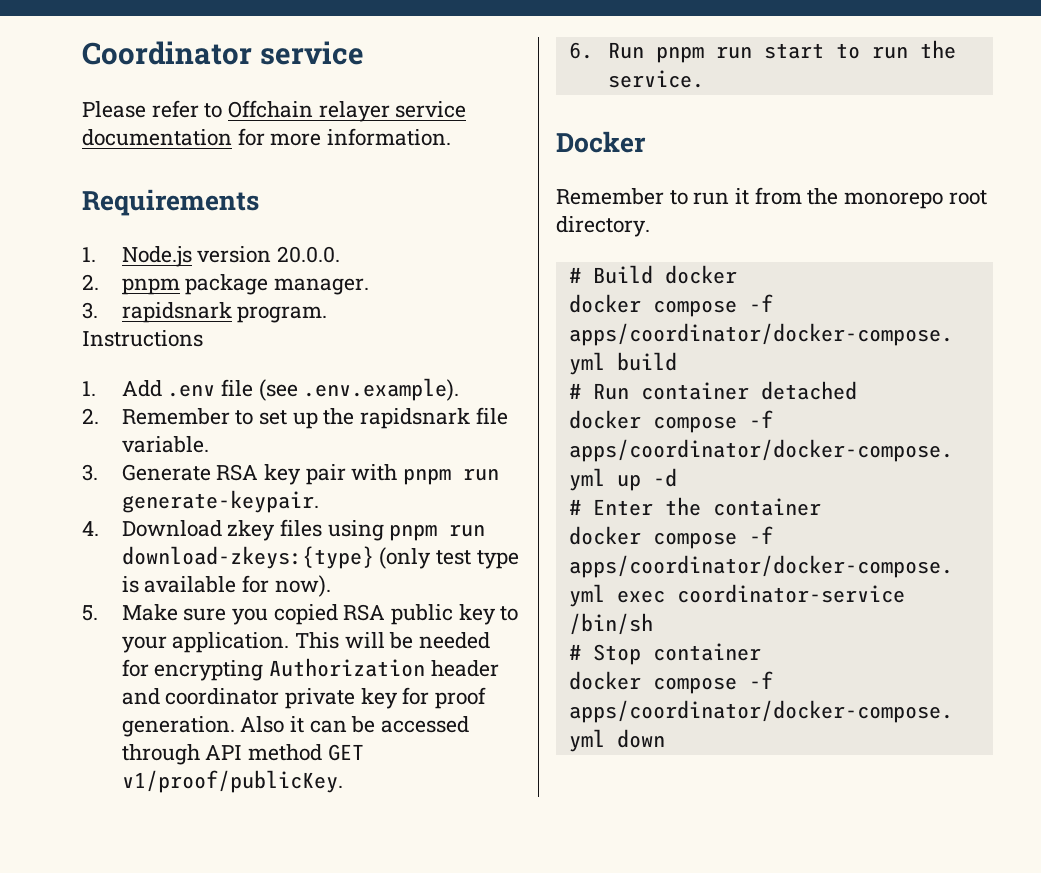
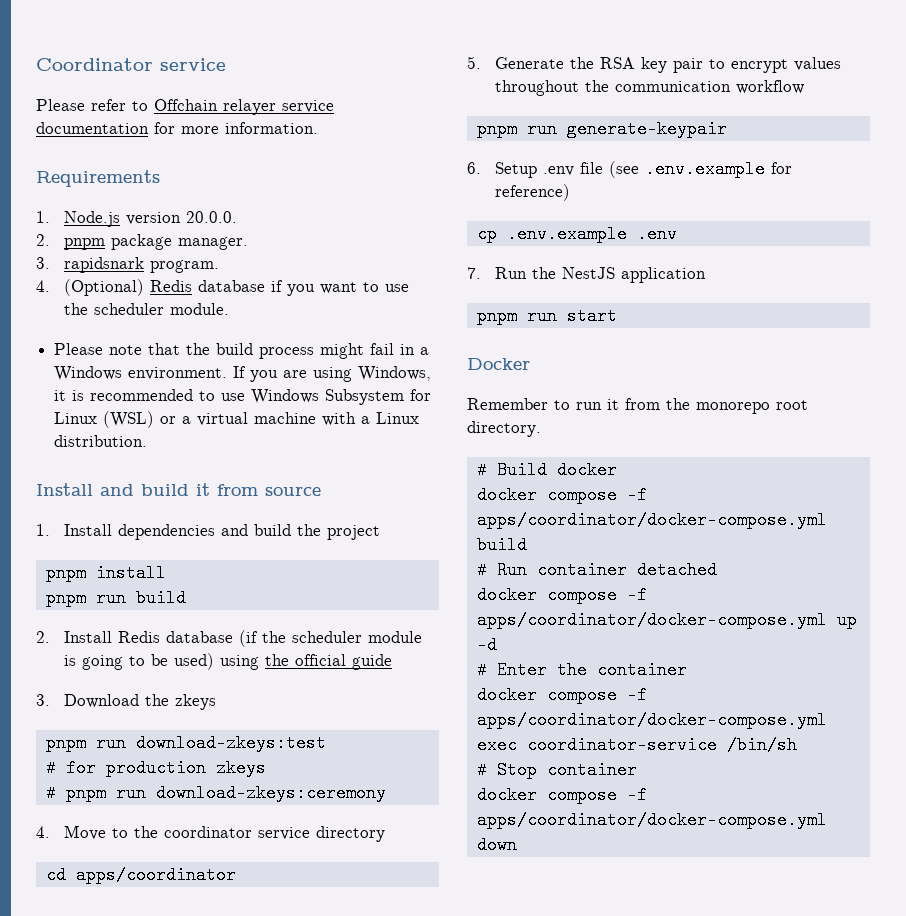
- Instructions
- 1. Add .env file (see .env.example).
- 2. Remember to set up the rapidsnark file variable.
- 3. Generate RSA key pair with pnpm run generate-keypair.
- 4. Download zkey files using pnpm run download-zkeys:{type} (only test type is available for now).
- 5. Make sure you copied RSA public key to your application. This will be needed for encrypting Authorization header and coordinator private key for proof generation. Also it can be accessed through API method GET v1/proof/publicKey.
- 6. Run pnpm run start to run the service.
+ 4. (Optional) Redis database if you want to use the scheduler module.
+ Please note that the build process might fail in a Windows environment. If you are using Windows, it is recommended to use Windows Subsystem for Linux (WSL) or a virtual machine with a Linux distribution.
+ Install and build it from source
+ 1. Install dependencies and build the project
+ pnpm install
+ pnpm run build
+ 2. Install Redis database (if the scheduler module is going to be used) using the official guide
+ 3. Download the zkeys
+ pnpm run download-zkeys:test
+ # for production zkeys
+ # pnpm run download-zkeys:ceremony
+ 4. Move to the coordinator service directory
+ cd apps/coordinator
+ 5. Generate the RSA key pair to encrypt values throughout the communication workflow
+ pnpm run generate-keypair
+ 6. Setup .env file (see .env.example for reference)
+ cp .env.example .env
+ 7. Run the NestJS application
+ pnpm run start

